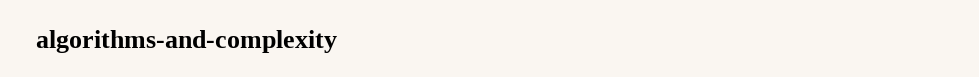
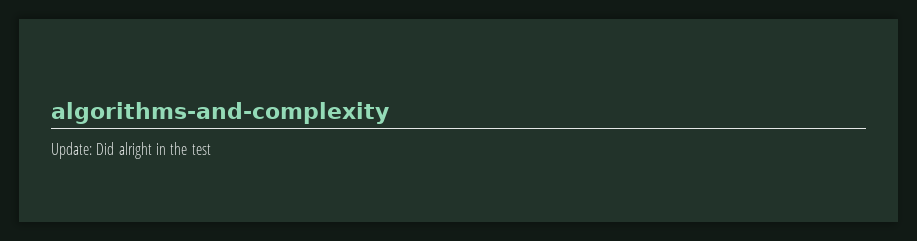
+ Update: Did alright in the test

